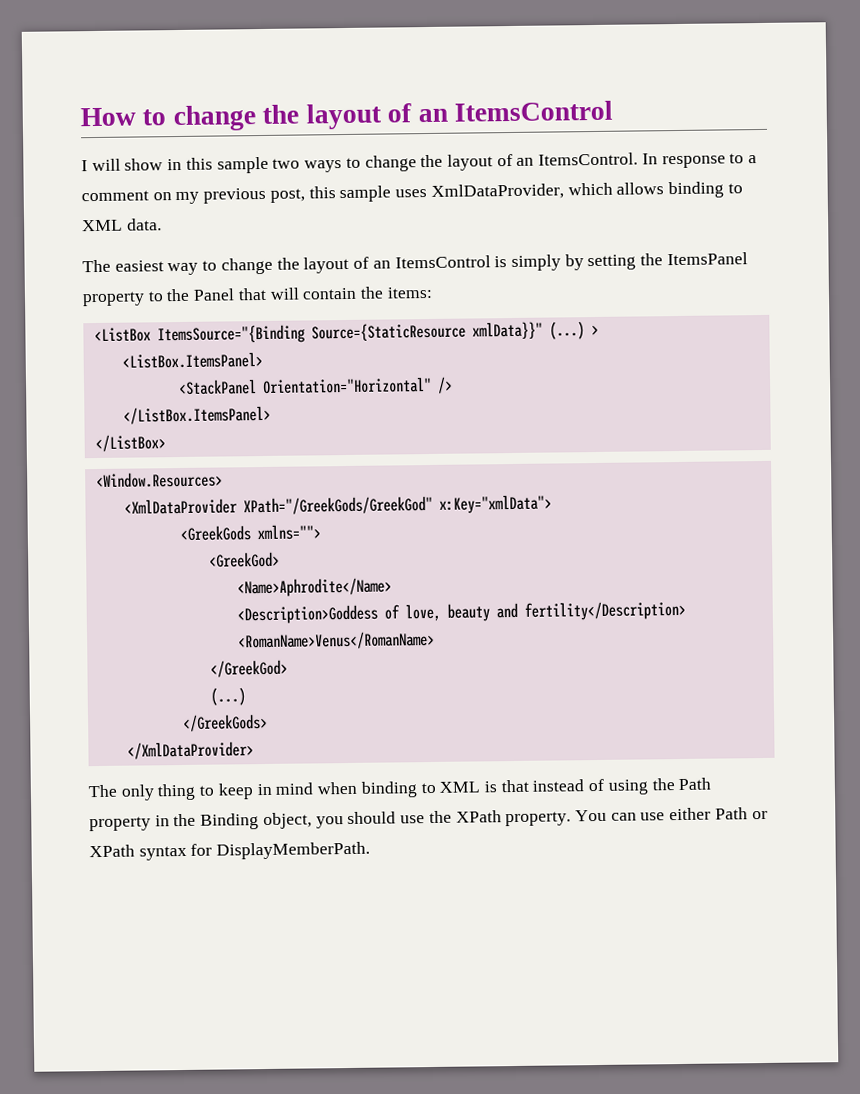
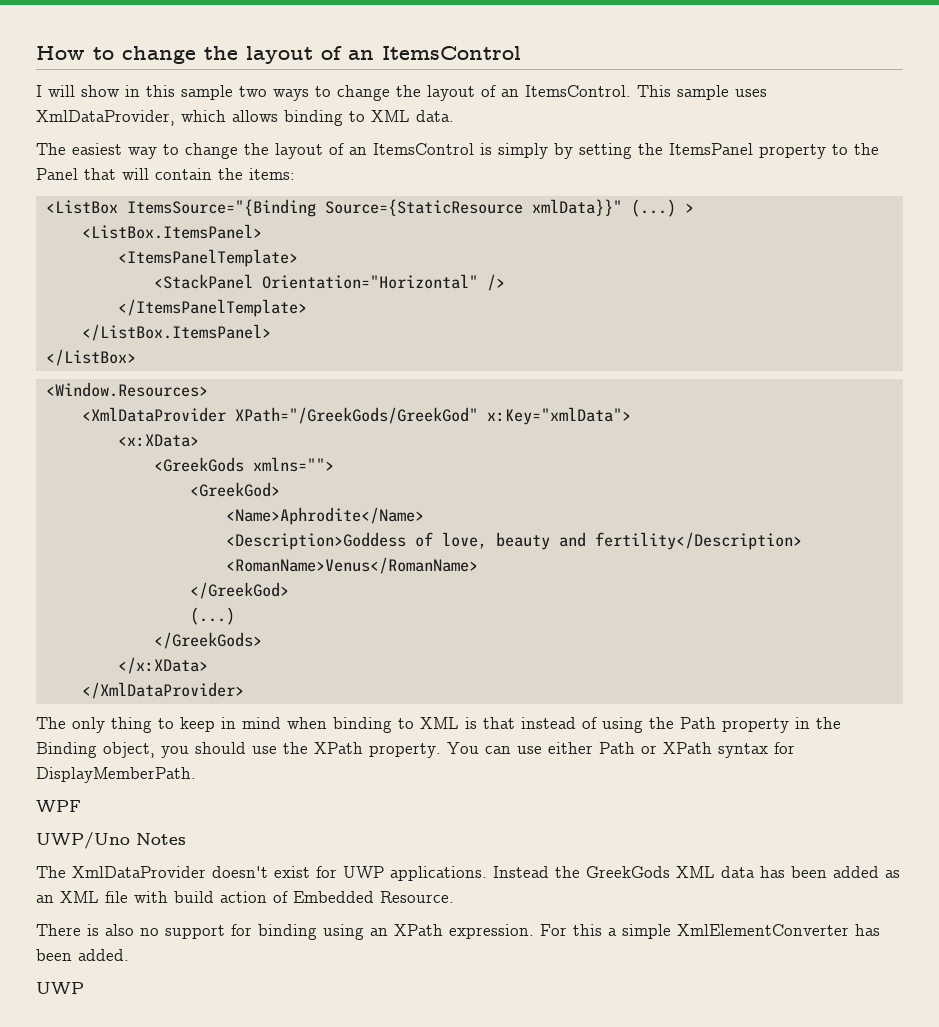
- In response to a comment on my previous post, this sample uses XmlDataProvider, which allows binding to XML data.
+ This sample uses XmlDataProvider, which allows binding to XML data.
+ <ItemsPanelTemplate>
+ </ItemsPanelTemplate>
+ <x:XData>
+ </x:XData>
+ WPF
+ UWP/Uno Notes
+ The XmlDataProvider doesn't exist for UWP applications. Instead the GreekGods XML data has been added as an XML file with build action of Embedded Resource.
+ There is also no support for binding using an XPath expression. For this a simple XmlElementConverter has been added.
+ UWP

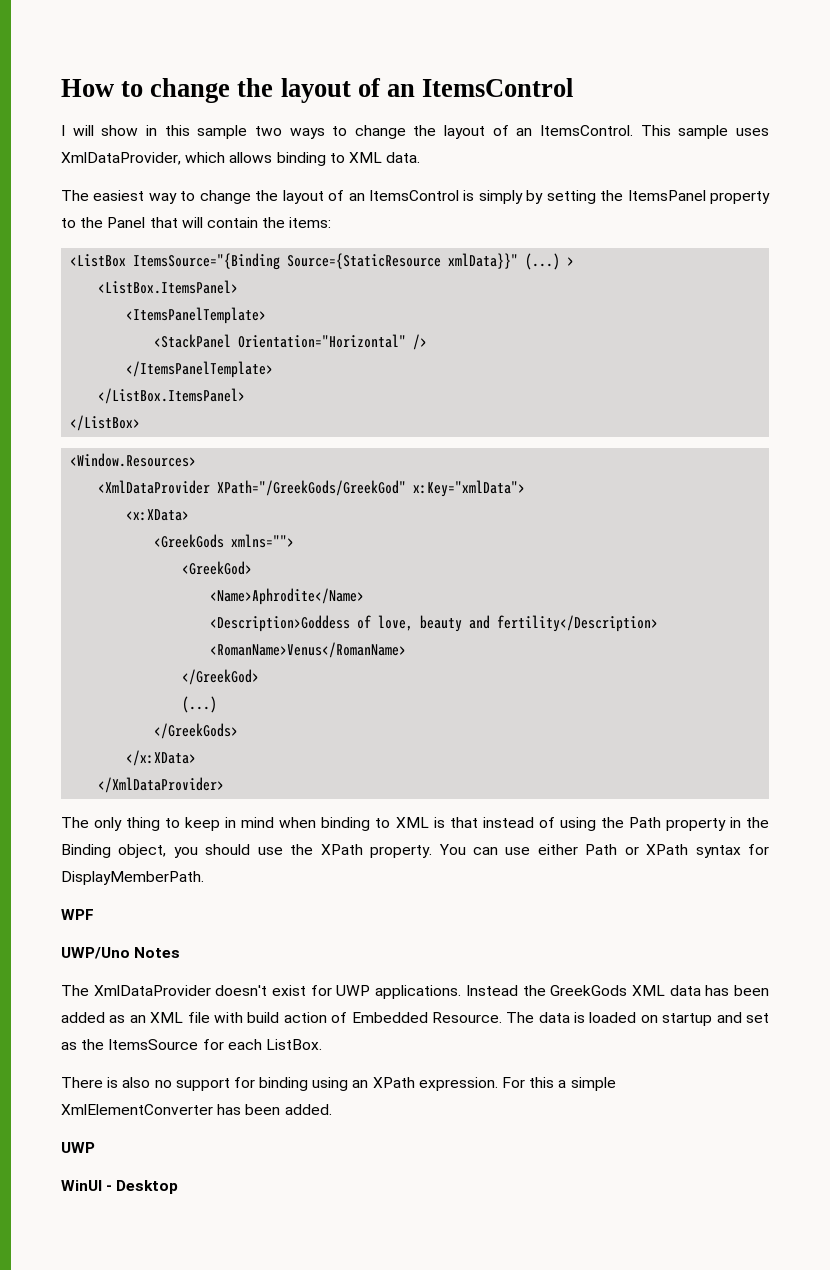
+ The data is loaded on startup and set as the ItemsSource for each ListBox.
+ WinUI - Desktop

